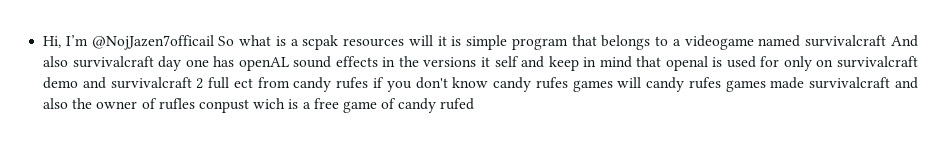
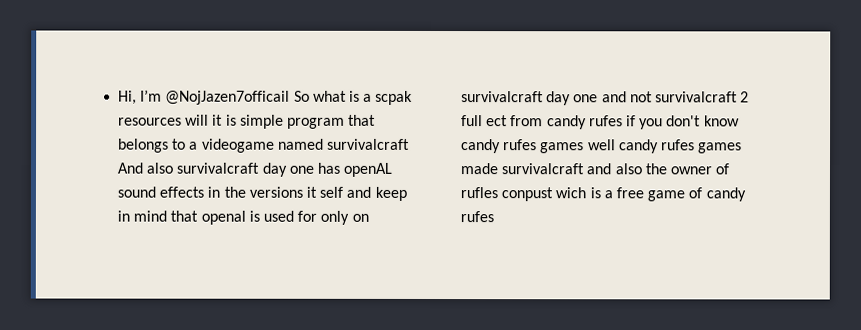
- Hi, I’m @NojJazen7officail So what is a scpak resources will it is simple program that belongs to a videogame named survivalcraft And also survivalcraft day one has openAL sound effects in the versions it self and keep in mind that openal is used for only on survivalcraft demo and survivalcraft 2 full ect from candy rufes if you don't know candy rufes games will candy rufes games made survivalcraft and also the owner of rufles conpust wich is a free game of candy rufed
+ Hi, I’m @NojJazen7officail So what is a scpak resources will it is simple program that belongs to a videogame named survivalcraft And also survivalcraft day one has openAL sound effects in the versions it self and keep in mind that openal is used for only on survivalcraft day one and not survivalcraft 2 full ect from candy rufes if you don't know candy rufes games well candy rufes games made survivalcraft and also the owner of rufles conpust wich is a free game of candy rufes

